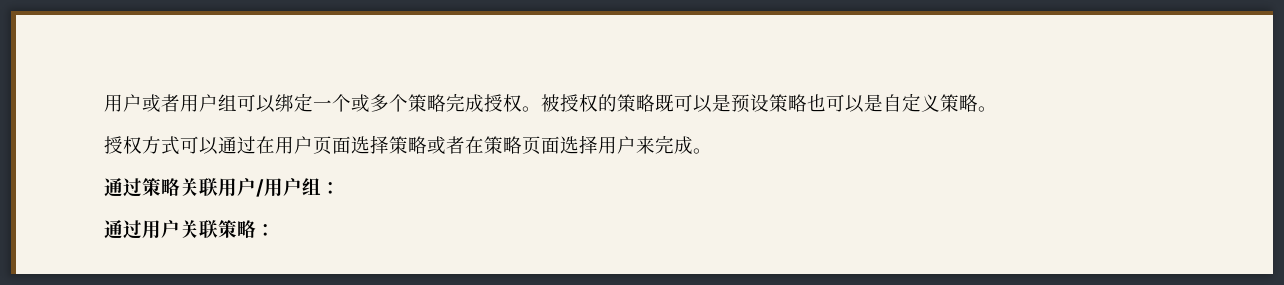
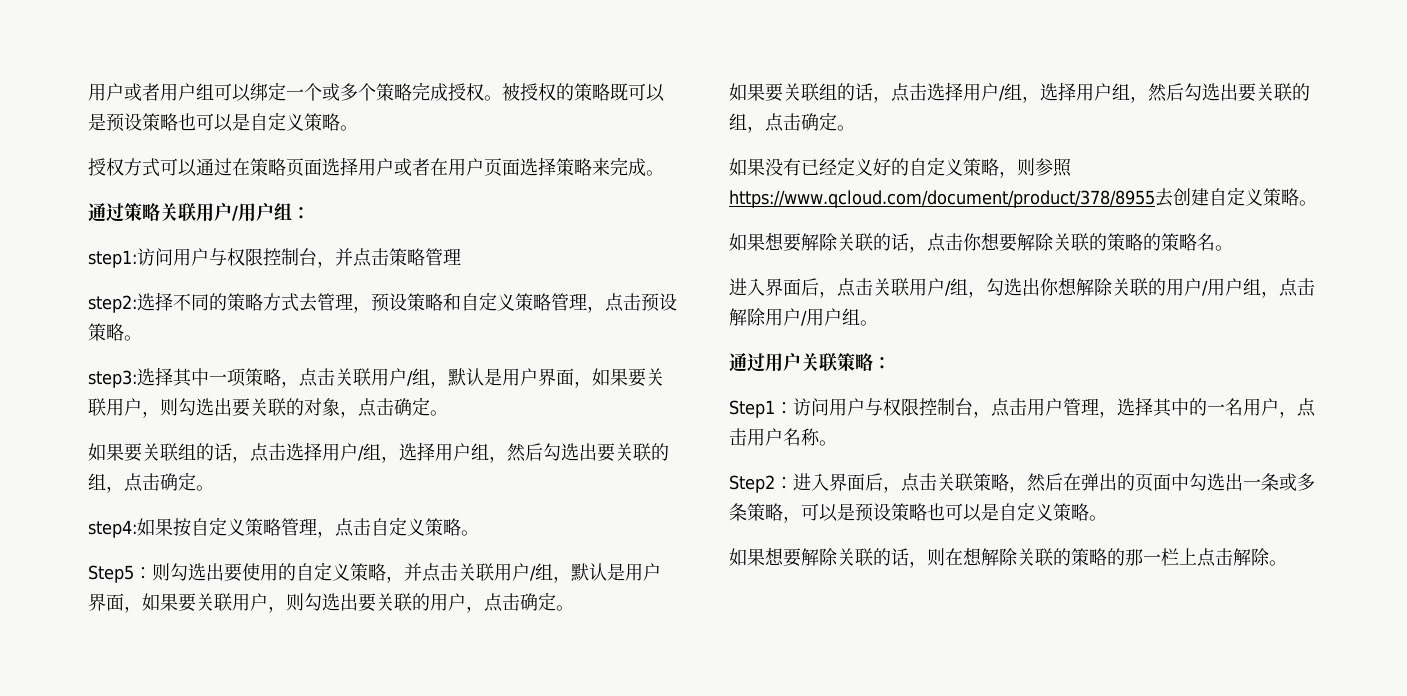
- 授权方式可以通过在用户页面选择策略或者在策略页面选择用户来完成。
+ 授权方式可以通过在策略页面选择用户或者在用户页面选择策略来完成。
+ step1:访问用户与权限控制台，并点击策略管理
+ step2:选择不同的策略方式去管理，预设策略和自定义策略管理，点击预设策略。
+ step3:选择其中一项策略，点击关联用户/组，默认是用户界面，如果要关联用户，则勾选出要关联的对象，点击确定。
+ 如果要关联组的话，点击选择用户/组，选择用户组，然后勾选出要关联的组，点击确定。
+ step4:如果按自定义策略管理，点击自定义策略。
+ Step5：则勾选出要使用的自定义策略，并点击关联用户/组，默认是用户界面，如果要关联用户，则勾选出要关联的用户，点击确定。
+ 如果要关联组的话，点击选择用户/组，选择用户组，然后勾选出要关联的组，点击确定。
+ 如果没有已经定义好的自定义策略，则参照https://www.qcloud.com/document/product/378/8955去创建自定义策略。
+ 如果想要解除关联的话，点击你想要解除关联的策略的策略名。
+ 进入界面后，点击关联用户/组，勾选出你想解除关联的用户/用户组，点击解除用户/用户组。
+ Step1：访问用户与权限控制台，点击用户管理，选择其中的一名用户，点击用户名称。
+ Step2：进入界面后，点击关联策略，然后在弹出的页面中勾选出一条或多条策略，可以是预设策略也可以是自定义策略。
+ 如果想要解除关联的话，则在想解除关联的策略的那一栏上点击解除。

